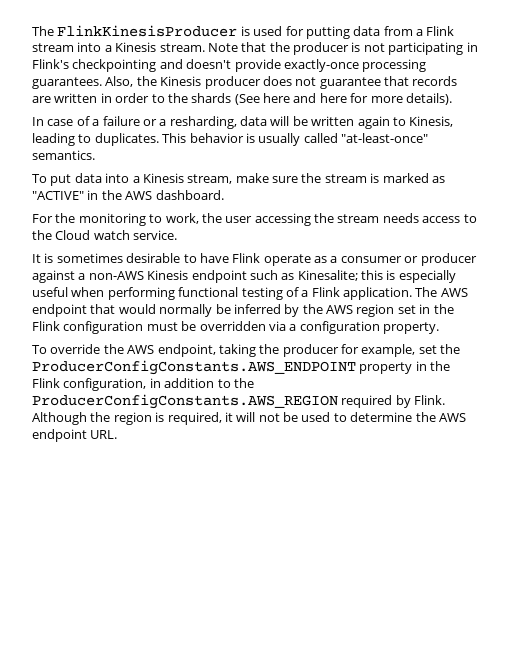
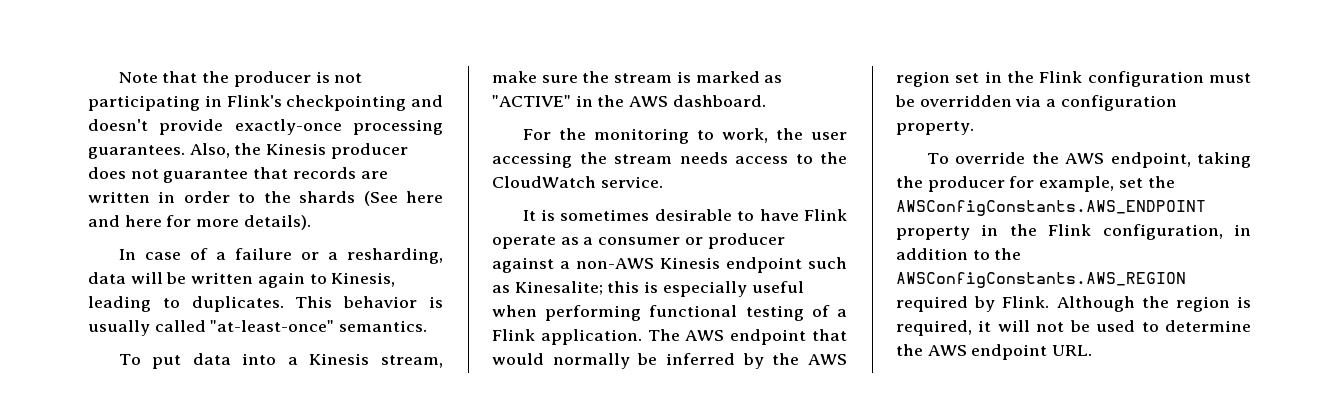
- The FlinkKinesisProducer is used for putting data from a Flink stream into a Kinesis stream.
- For the monitoring to work, the user accessing the stream needs access to the Cloud watch service.
+ For the monitoring to work, the user accessing the stream needs access to the CloudWatch service.
- To override the AWS endpoint, taking the producer for example, set the ProducerConfigConstants.AWS_ENDPOINT property in the Flink configuration, in addition to the ProducerConfigConstants.AWS_REGION required by Flink.
+ To override the AWS endpoint, taking the producer for example, set the AWSConfigConstants.AWS_ENDPOINT property in the Flink configuration, in addition to the AWSConfigConstants.AWS_REGION required by Flink.

